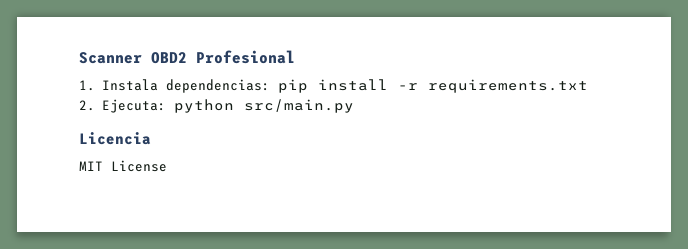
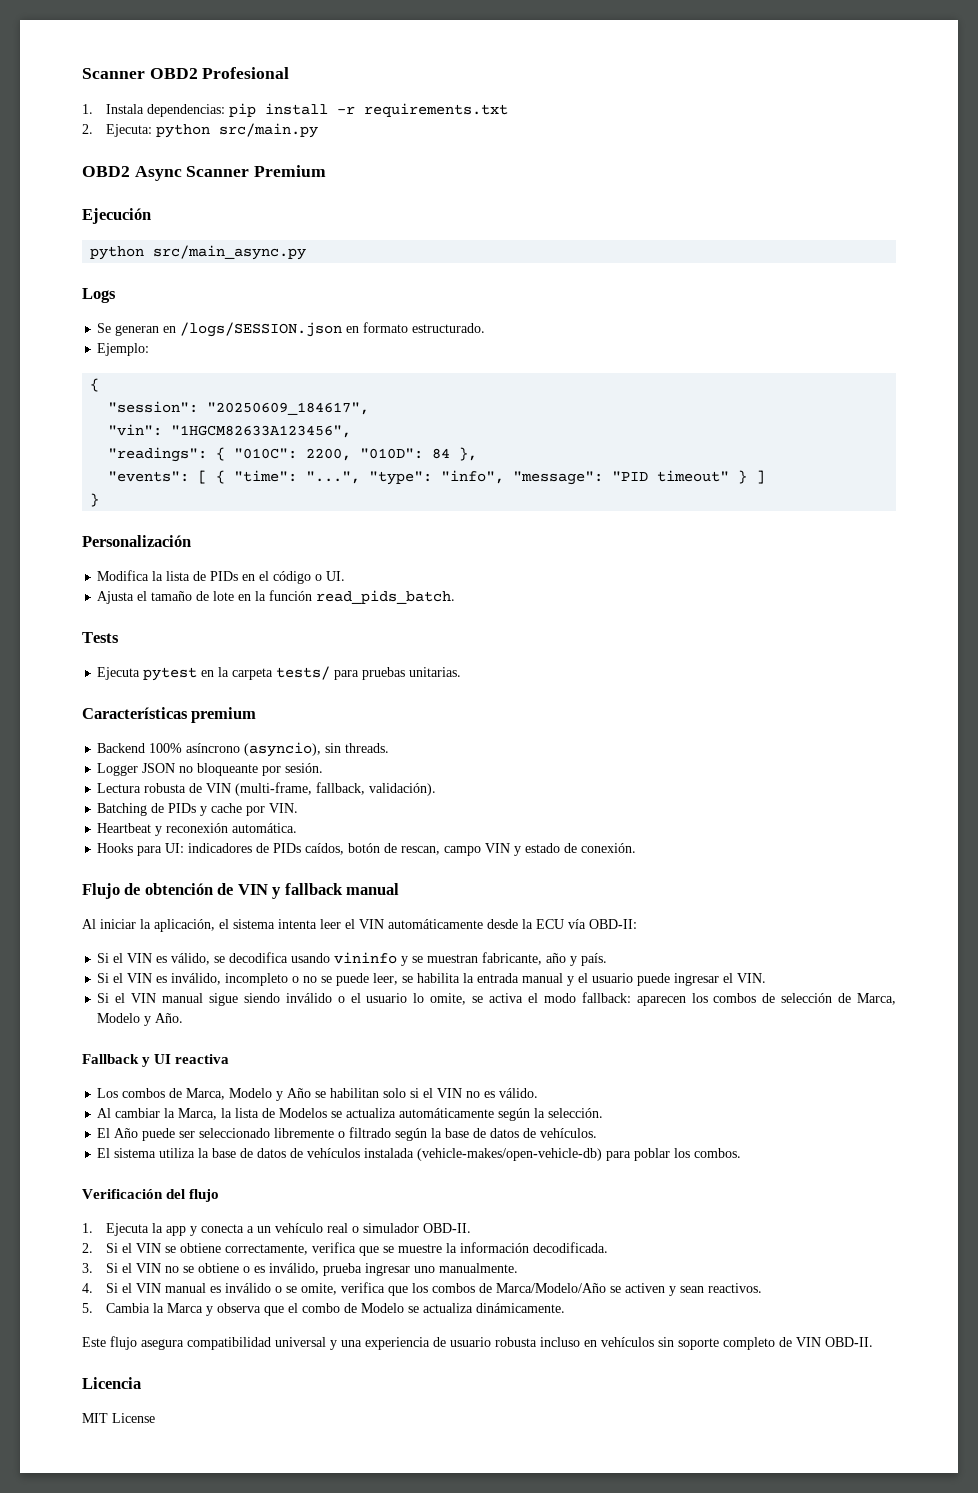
+ OBD2 Async Scanner Premium
+ Ejecución
+ python src/main_async.py
+ Logs
+ Se generan en /logs/SESSION.json en formato estructurado.
+ Ejemplo:
+ {
+ "session": "20250609_184617",
+ "vin": "1HGCM82633A123456",
+ "readings": { "010C": 2200, "010D": 84 },
+ "events": [ { "time": "...", "type": "info", "message": "PID timeout" } ]
+ }
+ Personalización
+ Modifica la lista de PIDs en el código o UI.
+ Ajusta el tamaño de lote en la función read_pids_batch.
+ Tests
+ Ejecuta pytest en la carpeta tests/ para pruebas unitarias.
+ Características premium
+ Backend 100% asíncrono (asyncio), sin threads.
+ Logger JSON no bloqueante por sesión.
+ Lectura robusta de VIN (multi-frame, fallback, validación).
+ Batching de PIDs y cache por VIN.
+ Heartbeat y reconexión automática.
+ Hooks para UI: indicadores de PIDs caídos, botón de rescan, campo VIN y estado de conexión.
+ Flujo de obtención de VIN y fallback manual
+ Al iniciar la aplicación, el sistema intenta leer el VIN automáticamente desde la ECU vía OBD-II:
+ Si el VIN es válido, se decodifica usando vininfo y se muestran fabricante, año y país.
+ Si el VIN es inválido, incompleto o no se puede leer, se habilita la entrada manual y el usuario puede ingresar el VIN.
+ Si el VIN manual sigue siendo inválido o el usuario lo omite, se activa el modo fallback: aparecen los combos de selección de Marca, Modelo y Año.
+ Fallback y UI reactiva
+ Los combos de Marca, Modelo y Año se habilitan solo si el VIN no es válido.
+ Al cambiar la Marca, la lista de Modelos se actualiza automáticamente según la selección.
+ El Año puede ser seleccionado libremente o filtrado según la base de datos de vehículos.
+ El sistema utiliza la base de datos de vehículos instalada (vehicle-makes/open-vehicle-db) para poblar los combos.
+ Verificación del flujo
+ 1. Ejecuta la app y conecta a un vehículo real o simulador OBD-II.
+ 2. Si el VIN se obtiene correctamente, verifica que se muestre la información decodificada.
+ 3. Si el VIN no se obtiene o es inválido, prueba ingresar uno manualmente.
+ 4. Si el VIN manual es inválido o se omite, verifica que los combos de Marca/Modelo/Año se activen y sean reactivos.
+ 5. Cambia la Marca y observa que el combo de Modelo se actualiza dinámicamente.
+ Este flujo asegura compatibilidad universal y una experiencia de usuario robusta incluso en vehículos sin soporte completo de VIN OBD-II.

